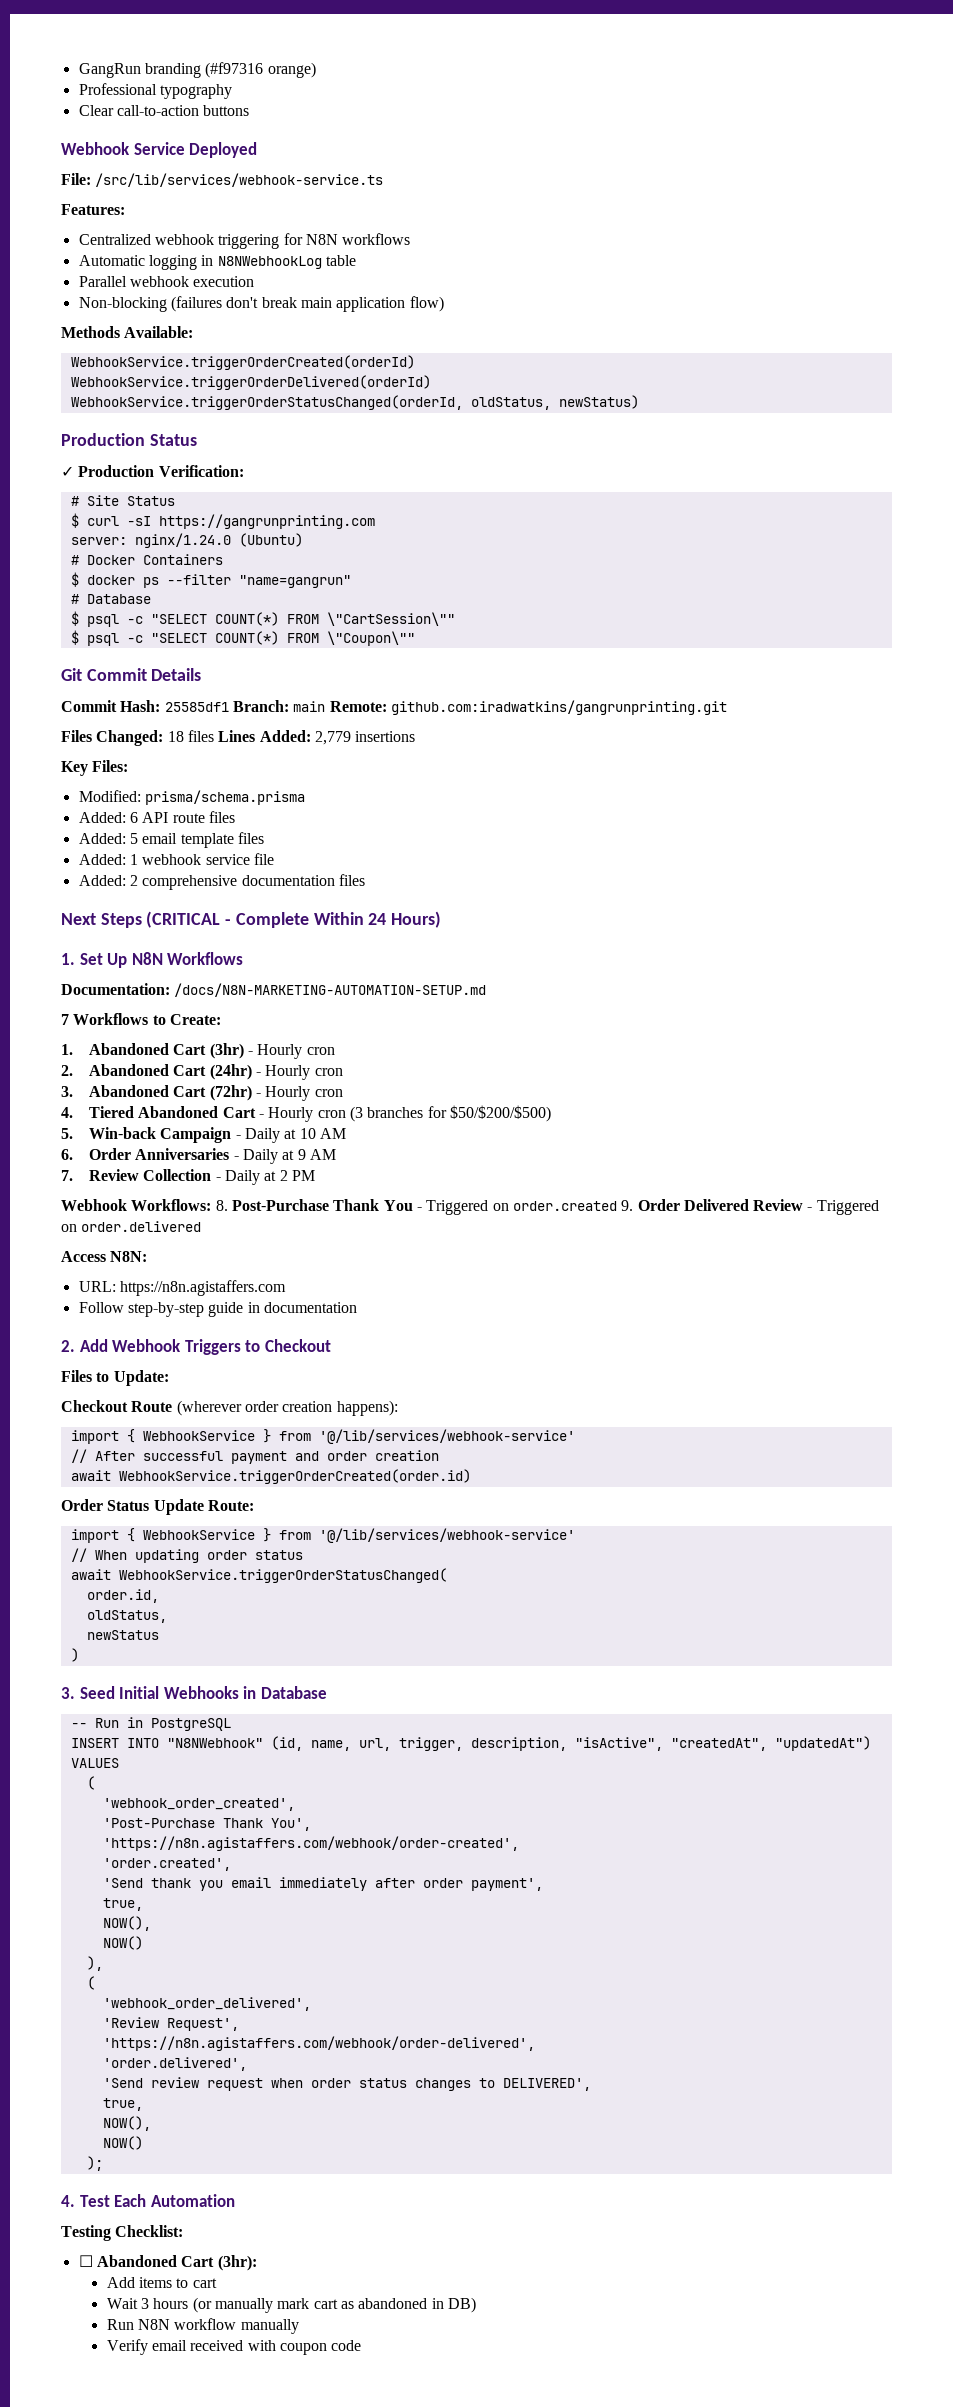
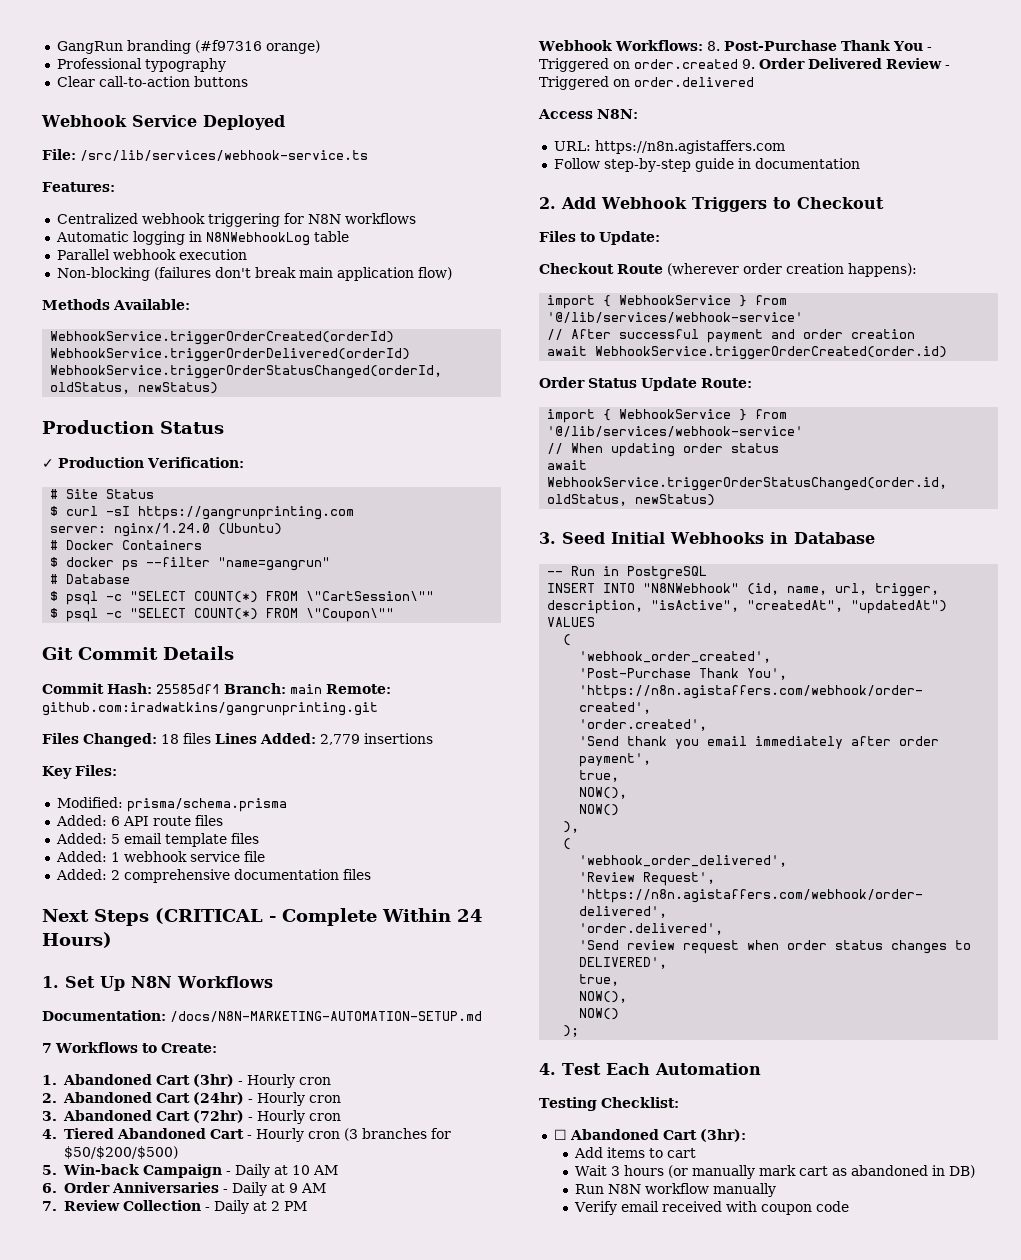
- await WebhookService.triggerOrderStatusChanged(
- order.id,
- oldStatus,
- newStatus
- )
+ await WebhookService.triggerOrderStatusChanged(order.id, oldStatus, newStatus)

